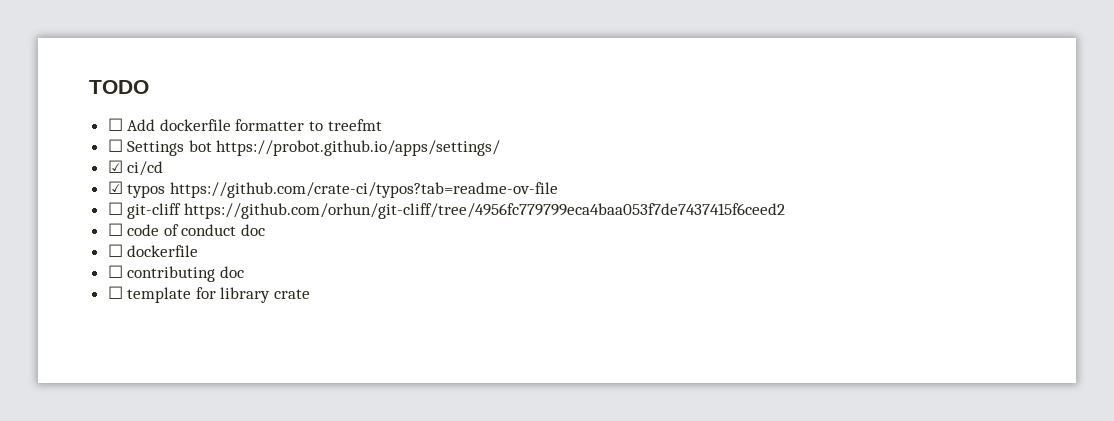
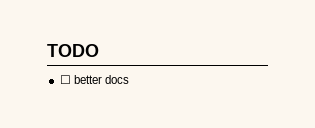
- ☐ Add dockerfile formatter to treefmt
- ☐ Settings bot https://probot.github.io/apps/settings/
- ☑ ci/cd
- ☑ typos https://github.com/crate-ci/typos?tab=readme-ov-file
- ☐ git-cliff https://github.com/orhun/git-cliff/tree/4956fc779799eca4baa053f7de7437415f6ceed2
- ☐ code of conduct doc
- ☐ dockerfile
- ☐ contributing doc
- ☐ template for library crate
+ ☐ better docs

